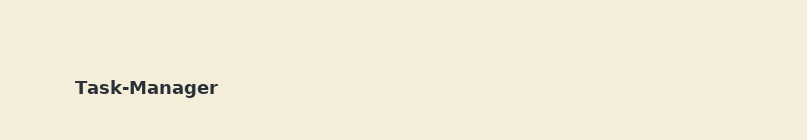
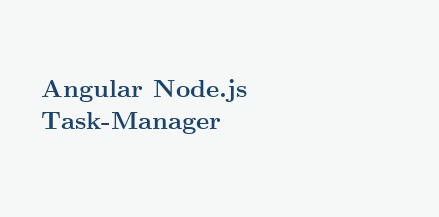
- Task-Manager
+ Angular Node.js Task-Manager

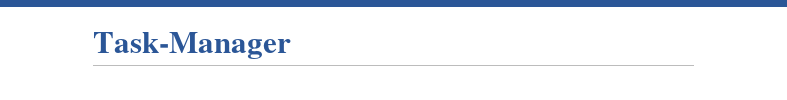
- Angular Node.js Task-Manager
+ Task-Manager

